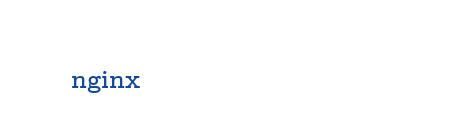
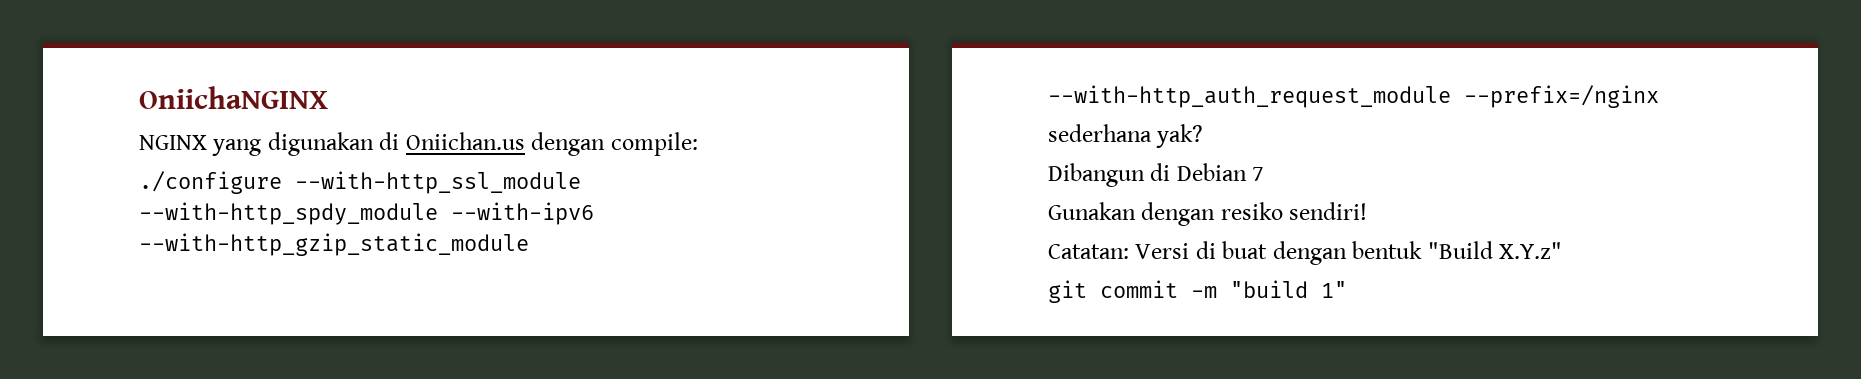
- nginx
+ OniichaNGINX
+ NGINX yang digunakan di Oniichan.us dengan compile:
+ ./configure --with-http_ssl_module --with-http_spdy_module --with-ipv6 --with-http_gzip_static_module --with-http_auth_request_module --prefix=/nginx
+ sederhana yak?
+ Dibangun di Debian 7
+ Gunakan dengan resiko sendiri!
+ Catatan: Versi di buat dengan bentuk "Build X.Y.z"
+ git commit -m "build 1"

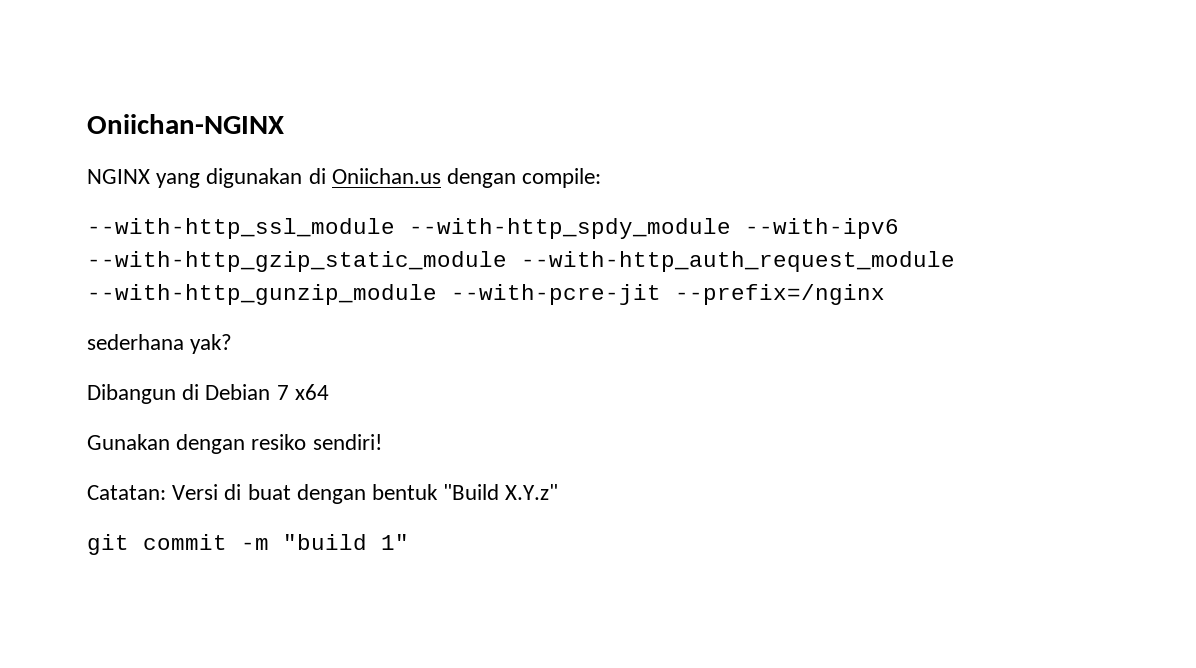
- OniichaNGINX
+ Oniichan-NGINX
- ./configure --with-http_ssl_module --with-http_spdy_module --with-ipv6 --with-http_gzip_static_module --with-http_auth_request_module --prefix=/nginx
+ --with-http_ssl_module --with-http_spdy_module --with-ipv6 --with-http_gzip_static_module --with-http_auth_request_module --with-http_gunzip_module --with-pcre-jit --prefix=/nginx
- Dibangun di Debian 7
+ Dibangun di Debian 7 x64

